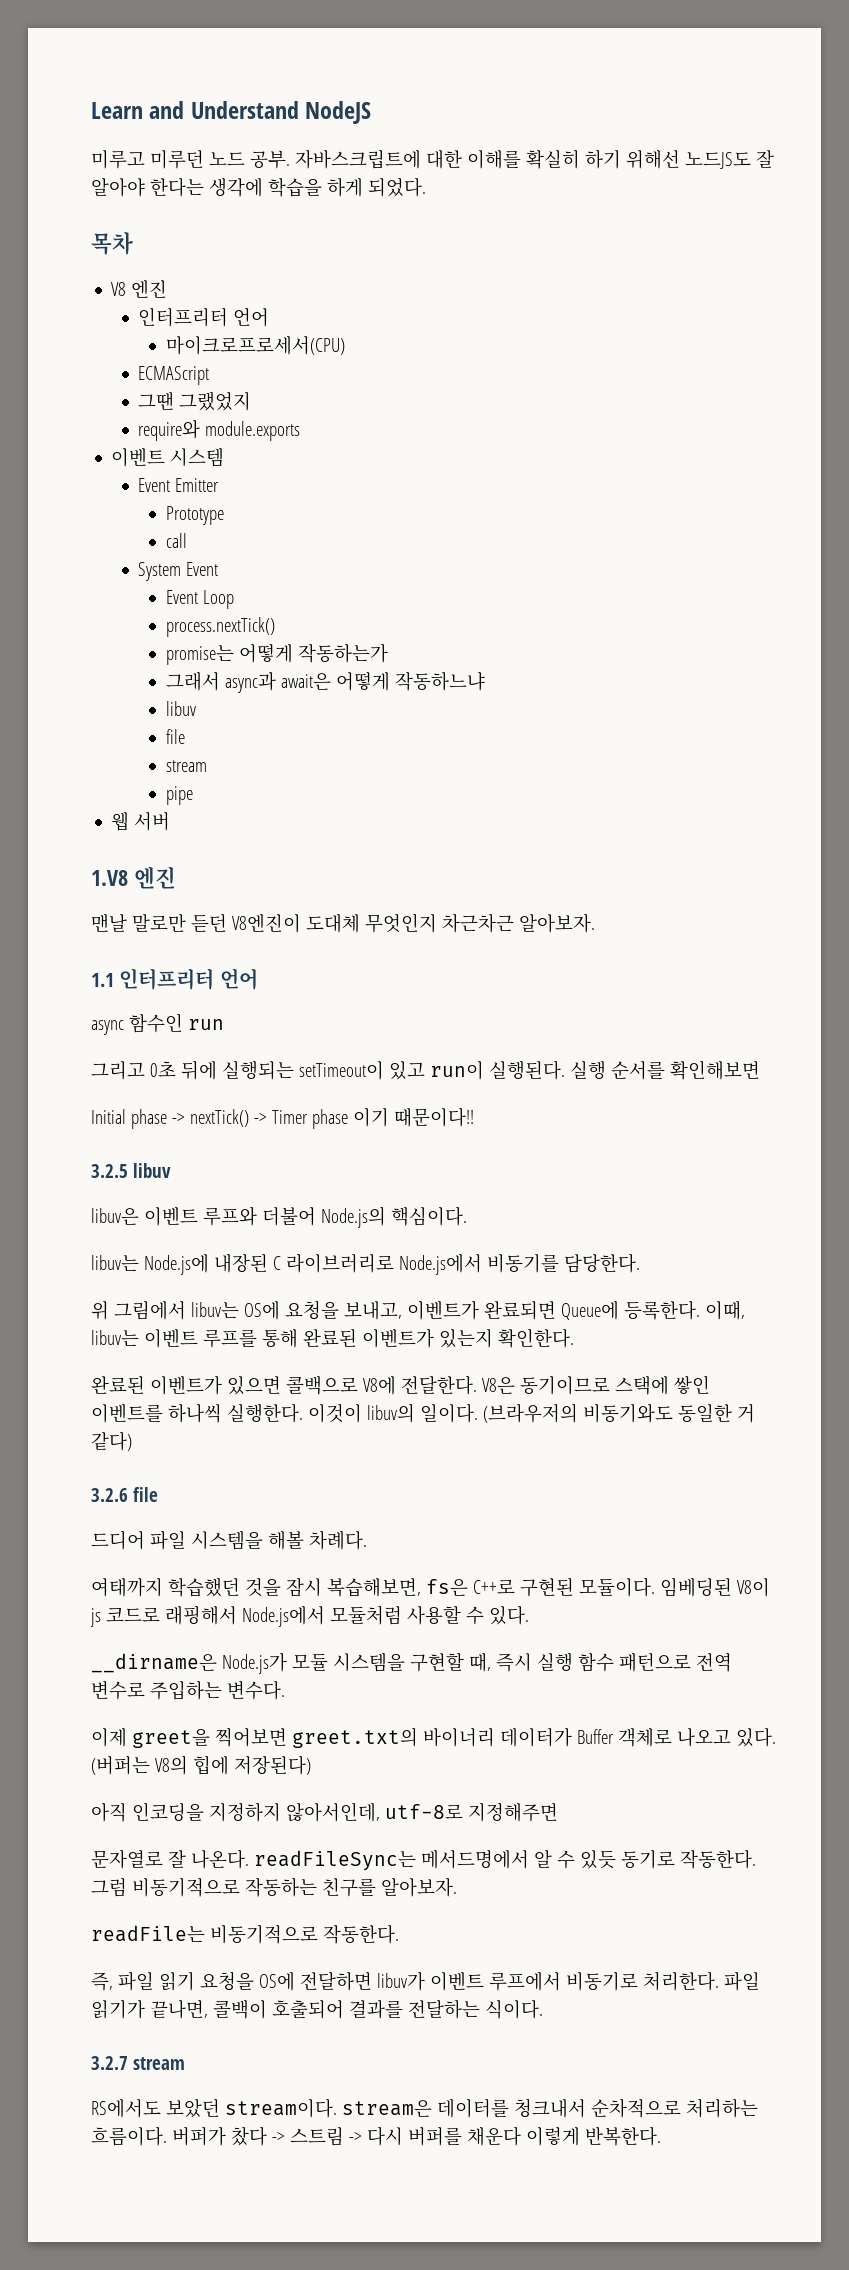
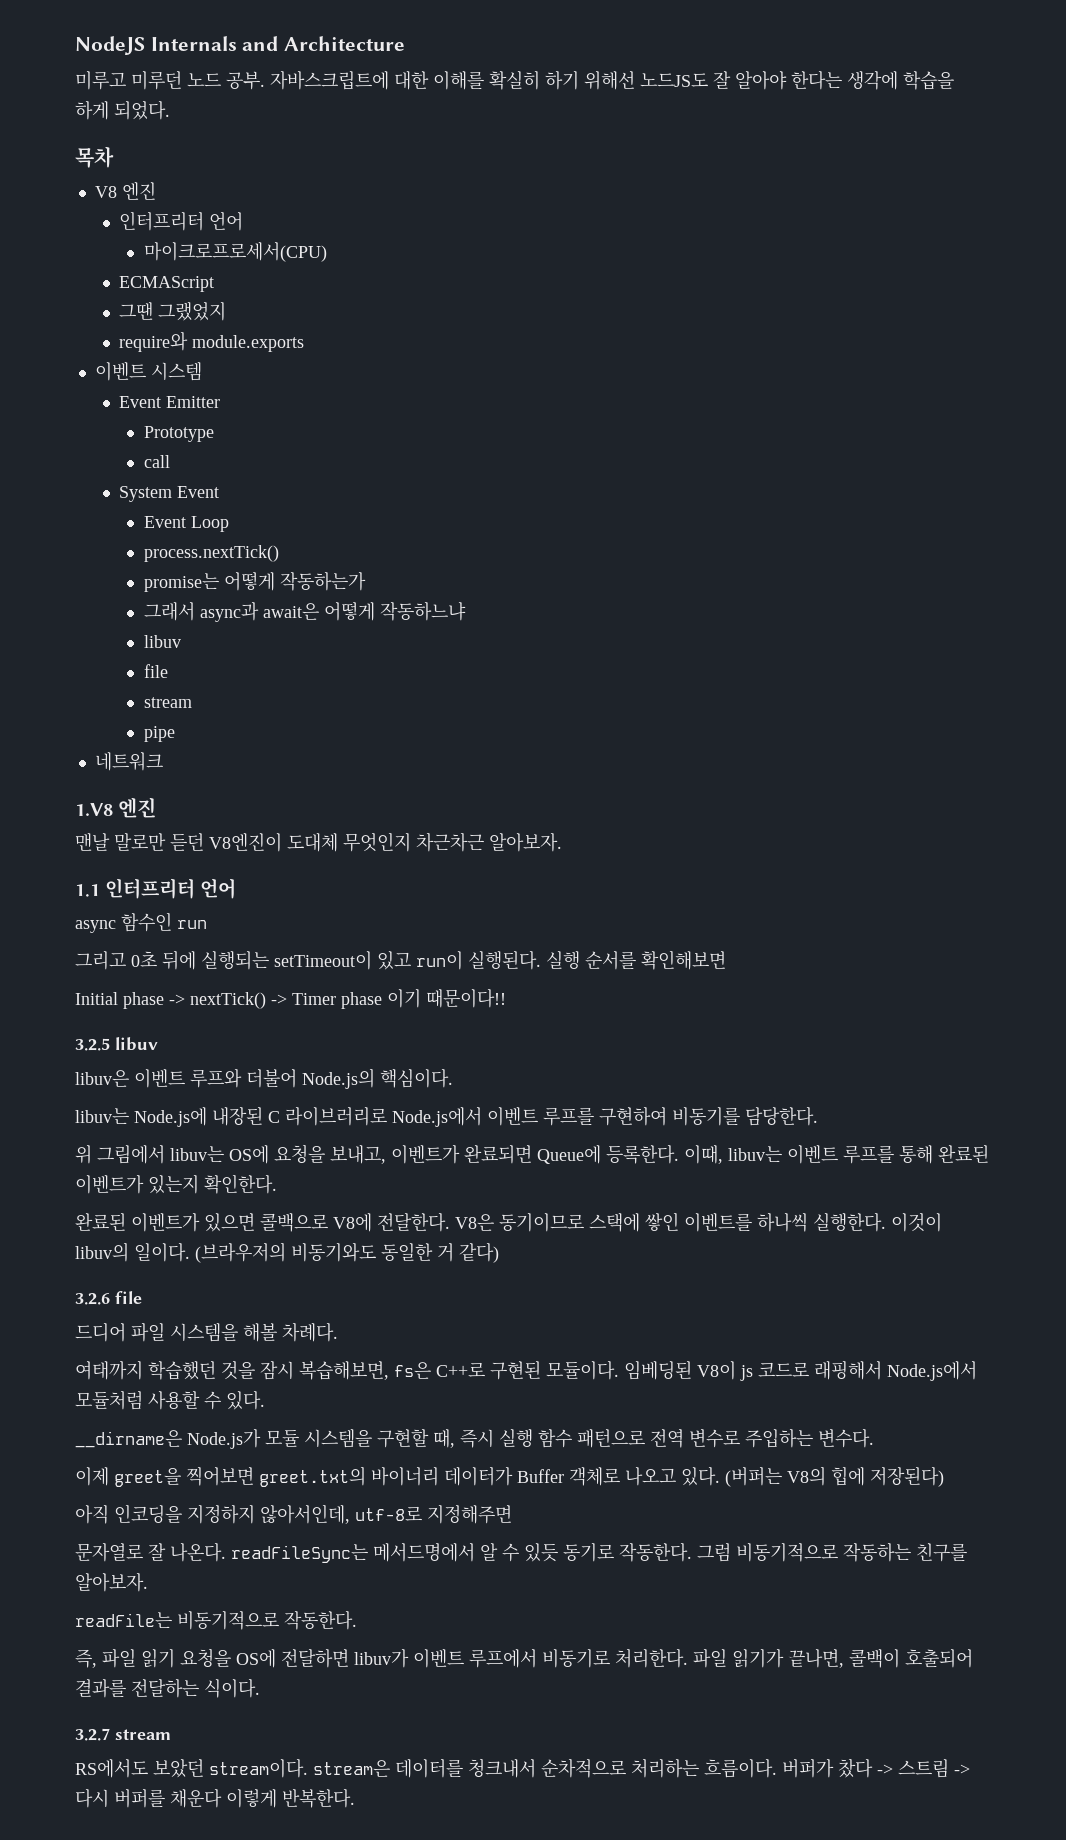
- Learn and Understand NodeJS
+ NodeJS Internals and Architecture
- 웹 서버
+ 네트워크
- libuv는 Node.js에 내장된 C 라이브러리로 Node.js에서 비동기를 담당한다.
+ libuv는 Node.js에 내장된 C 라이브러리로 Node.js에서 이벤트 루프를 구현하여 비동기를 담당한다.

